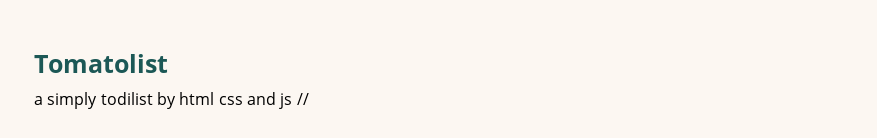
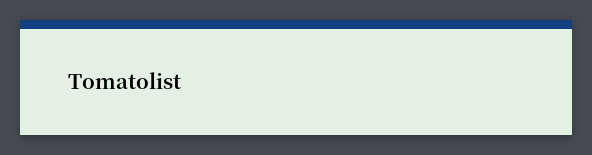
- a simply todilist by html css and js //

